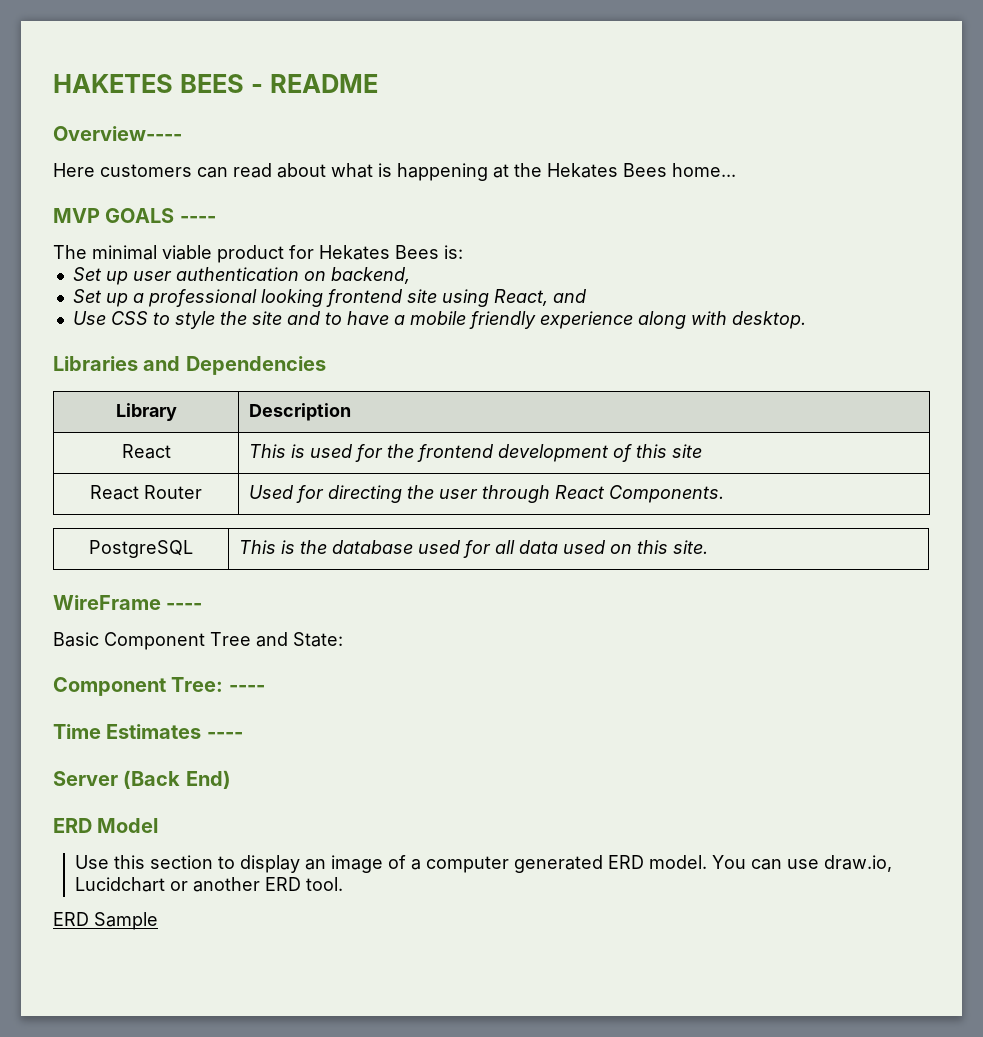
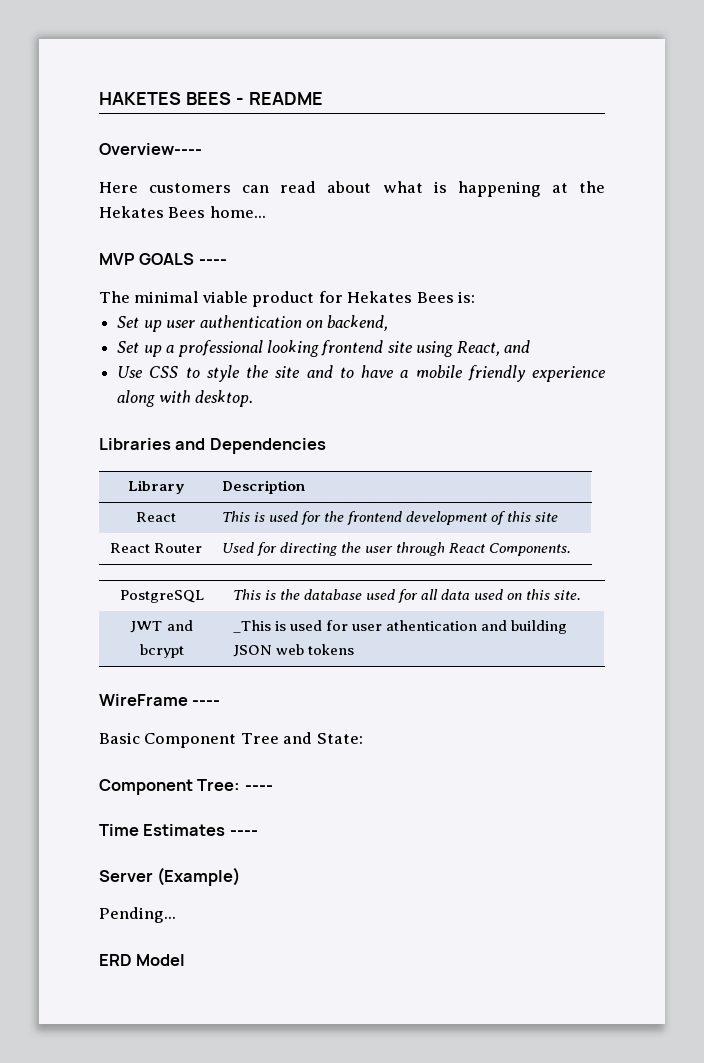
+ JWT and bcrypt | _This is used for user athentication and building JSON web tokens
- Server (Back End)
+ Server (Example)
+ Pending...
- Use this section to display an image of a computer generated ERD model. You can use draw.io, Lucidchart or another ERD tool.
- ERD Sample

